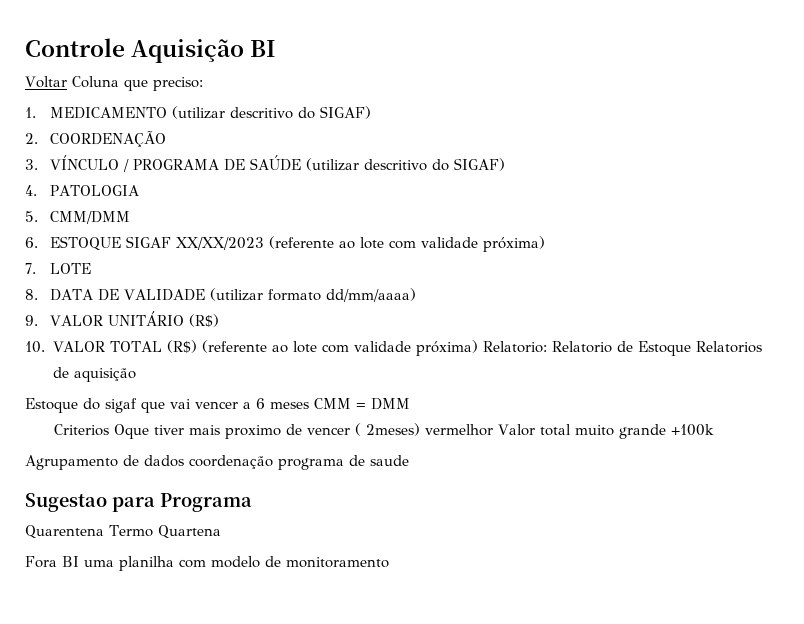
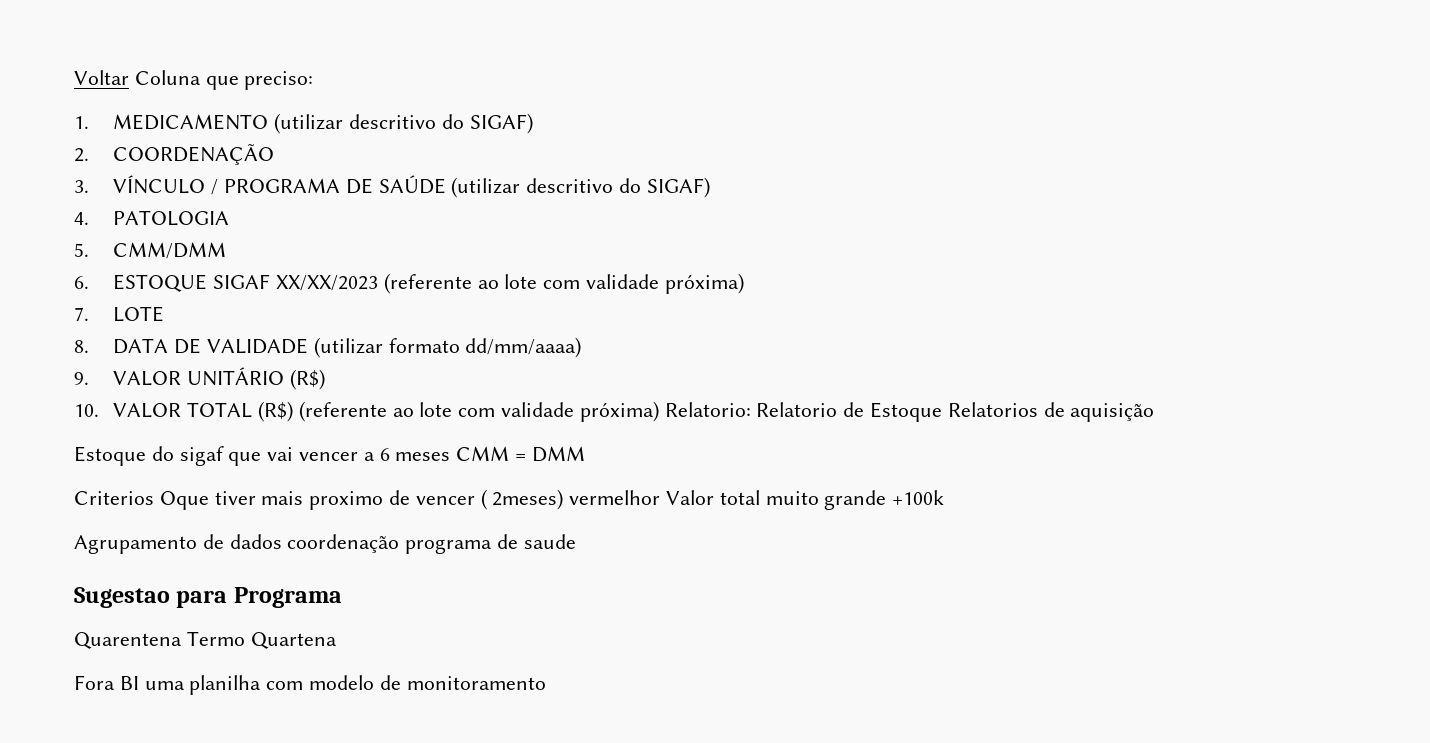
- Controle Aquisição BI

